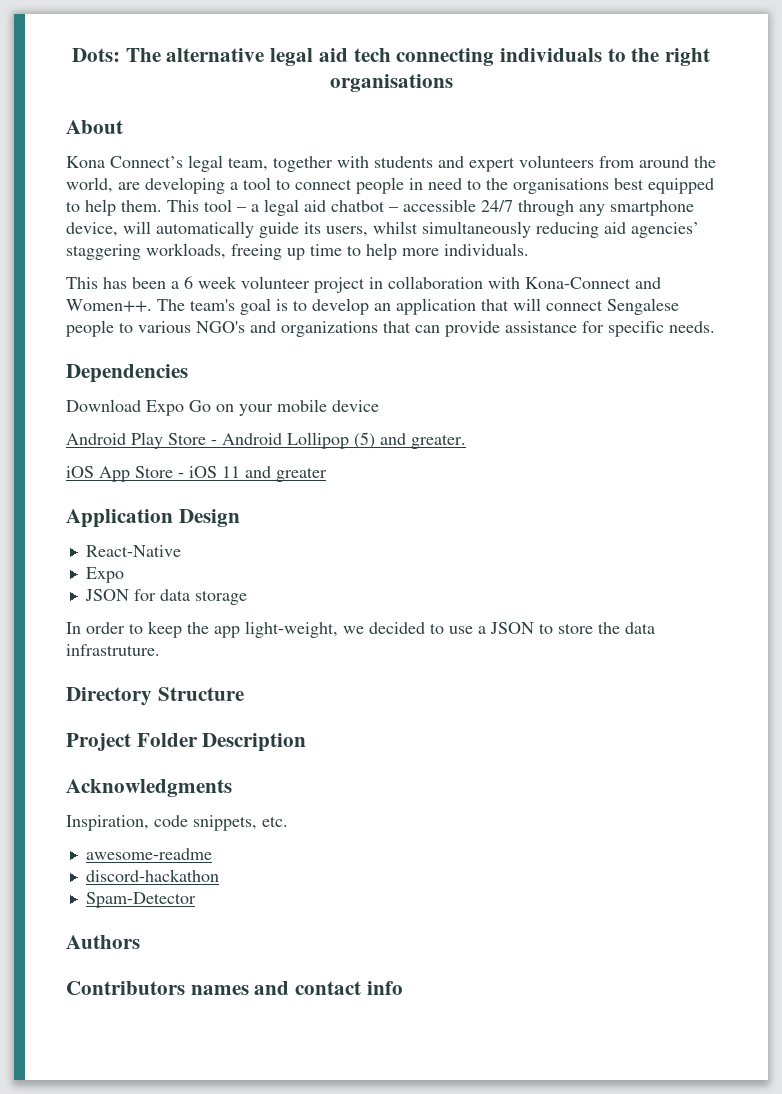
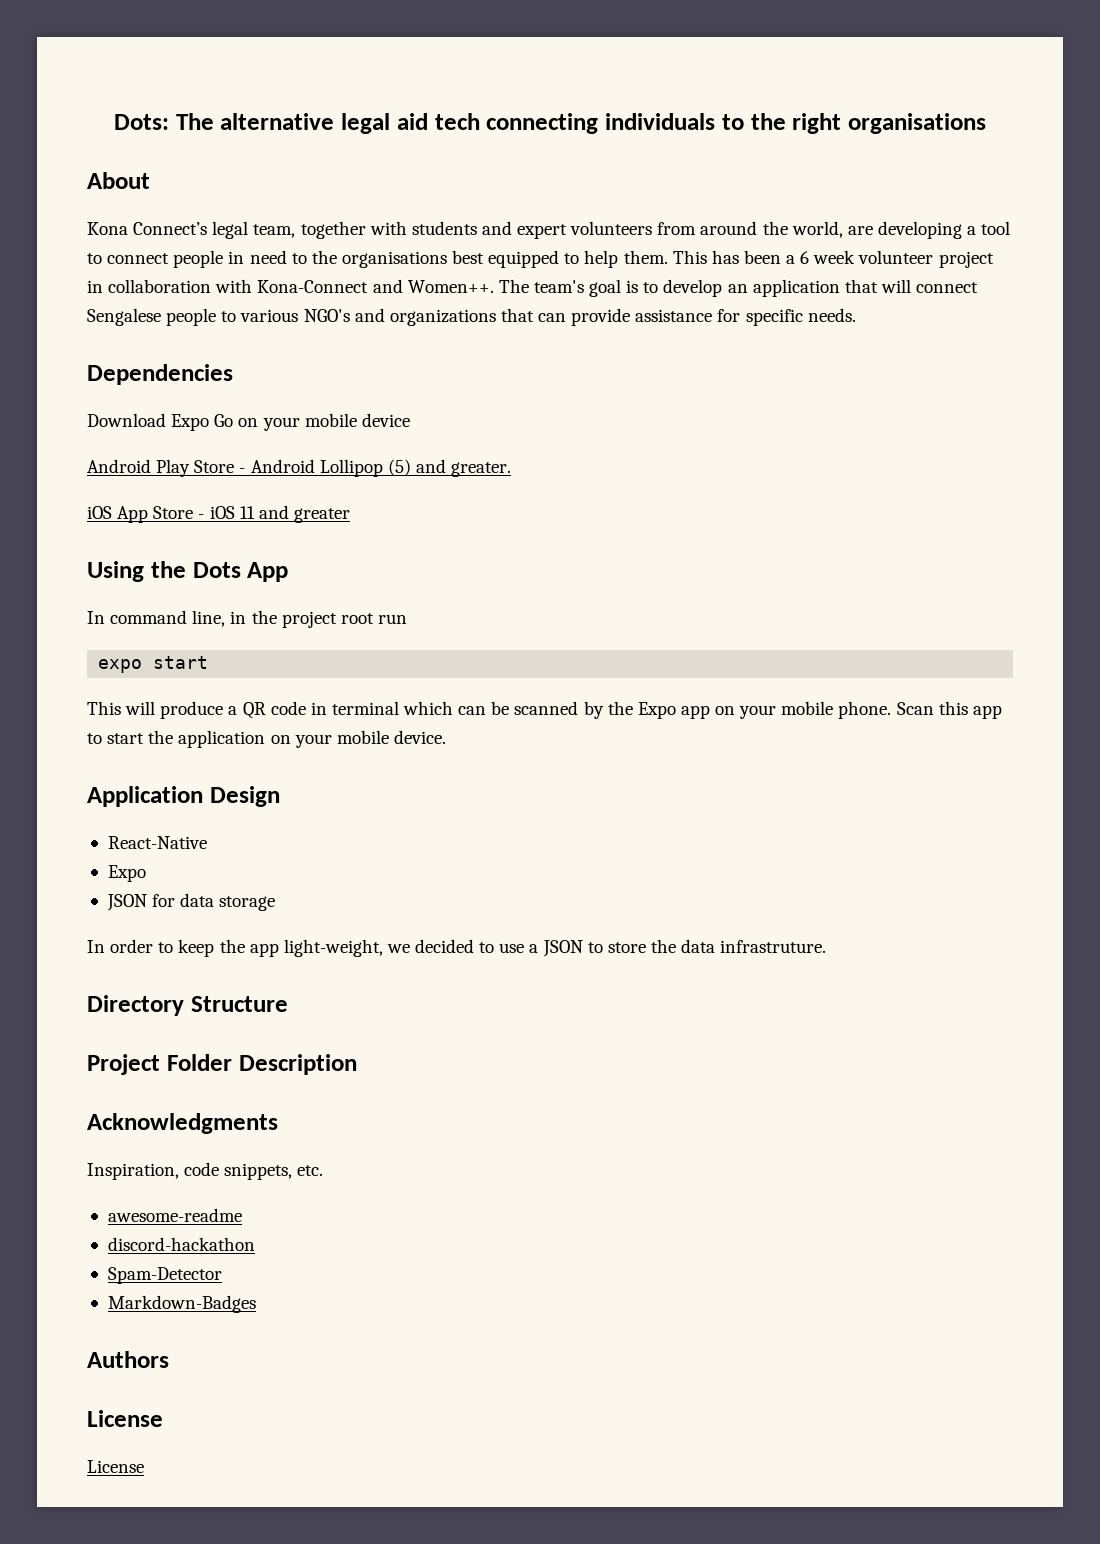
- This tool – a legal aid chatbot – accessible 24/7 through any smartphone device, will automatically guide its users, whilst simultaneously reducing aid agencies’ staggering workloads, freeing up time to help more individuals.
+ Using the Dots App
+ In command line, in the project root run
+ expo start
+ This will produce a QR code in terminal which can be scanned by the Expo app on your mobile phone. Scan this app to start the application on your mobile device.
+ Markdown-Badges
  Authors
- Contributors names and contact info
+ License
+ License

